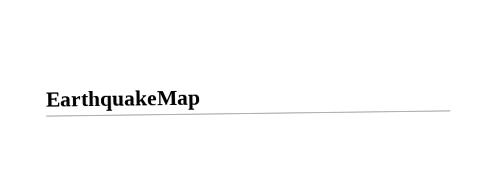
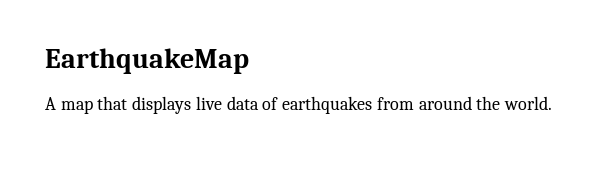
+ A map that displays live data of earthquakes from around the world.

